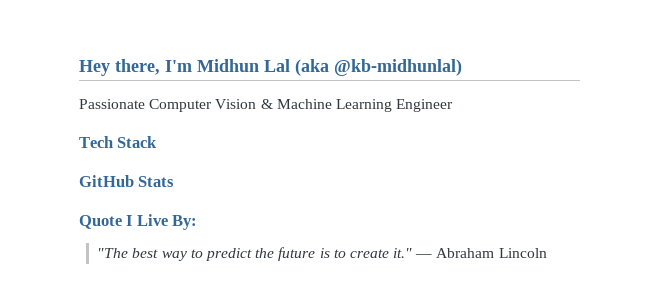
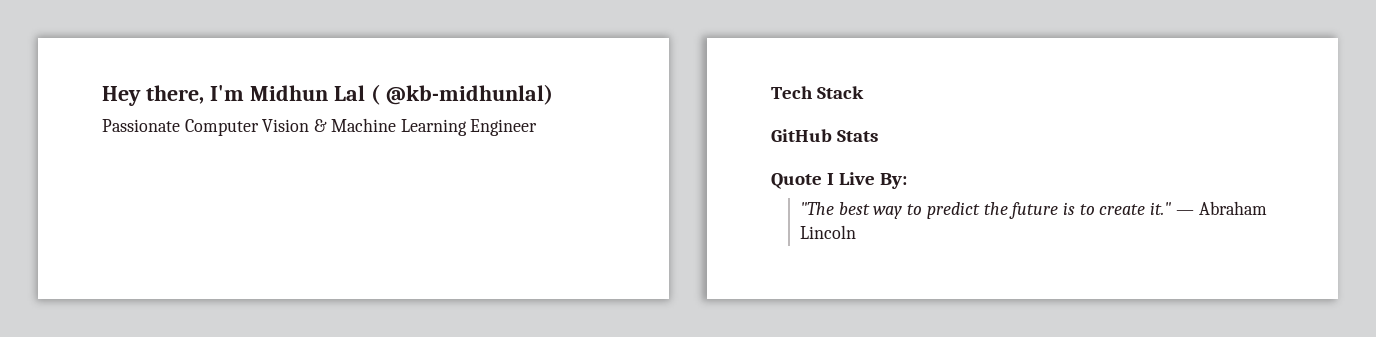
- Hey there, I'm Midhun Lal (aka @kb-midhunlal)
+ Hey there, I'm Midhun Lal ( @kb-midhunlal)

